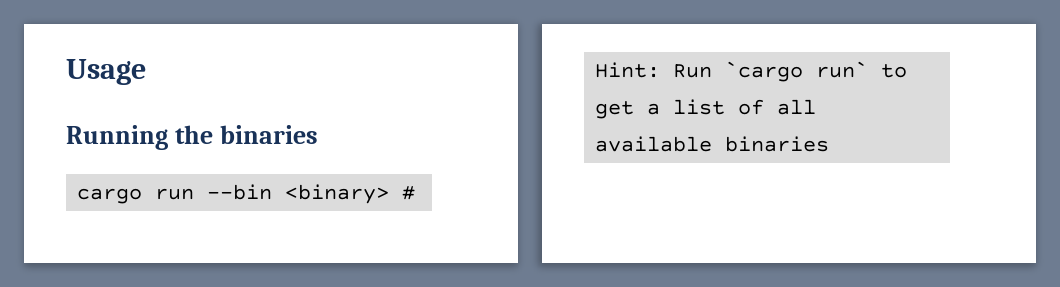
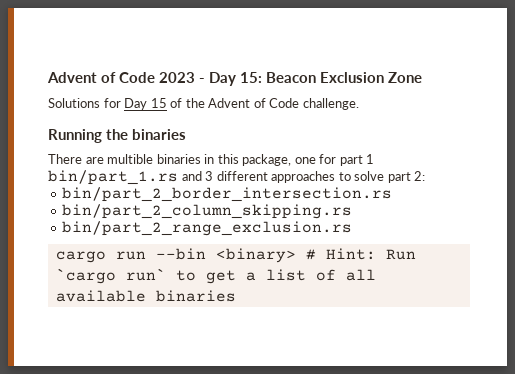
- Usage
+ Advent of Code 2023 - Day 15: Beacon Exclusion Zone
+ Solutions for Day 15 of the Advent of Code challenge.
  Running the binaries
+ There are multible binaries in this package, one for part 1 bin/part_1.rs and 3 different approaches to solve part 2:
+ bin/part_2_border_intersection.rs
+ bin/part_2_column_skipping.rs
+ bin/part_2_range_exclusion.rs

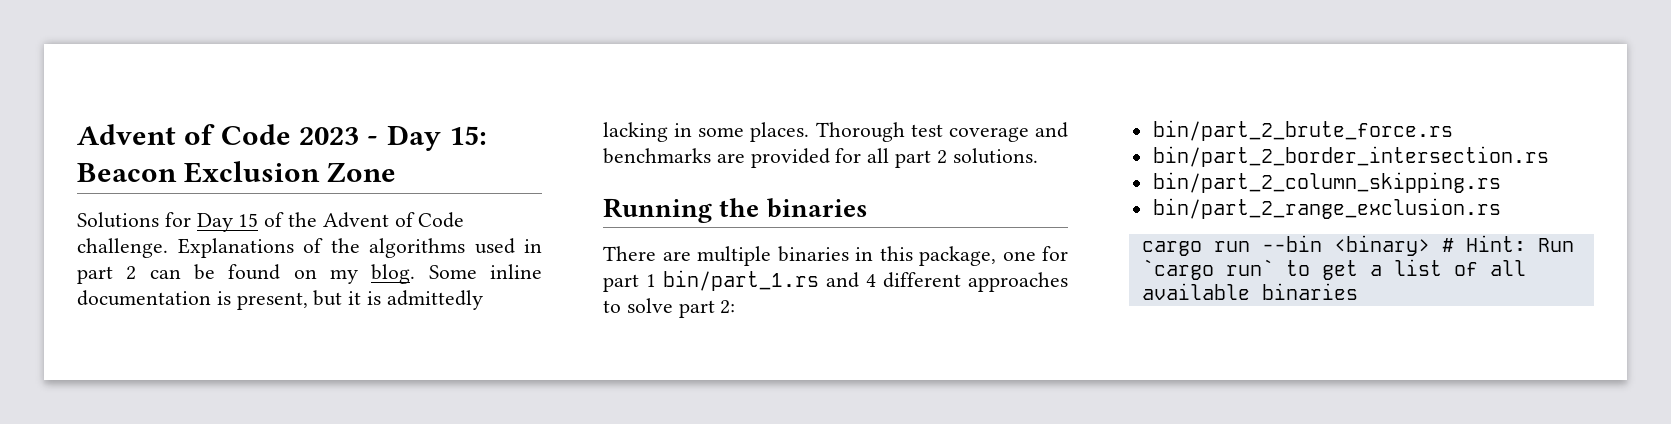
+ Explanations of the algorithms used in part 2 can be found on my blog. Some inline documentation is present, but it is admittedly lacking in some places. Thorough test coverage and benchmarks are provided for all part 2 solutions.
- There are multible binaries in this package, one for part 1 bin/part_1.rs and 3 different approaches to solve part 2:
+ There are multiple binaries in this package, one for part 1 bin/part_1.rs and 4 different approaches to solve part 2:
+ bin/part_2_brute_force.rs

